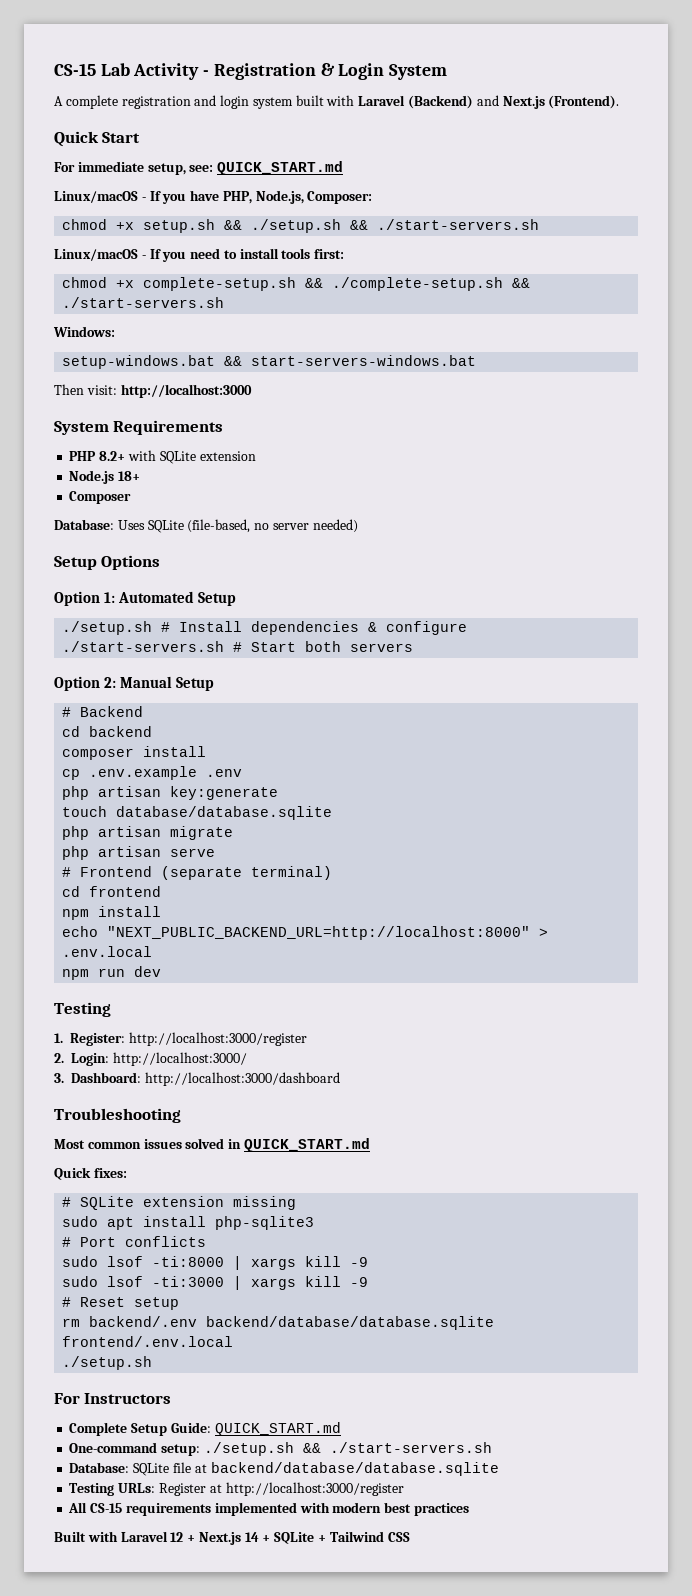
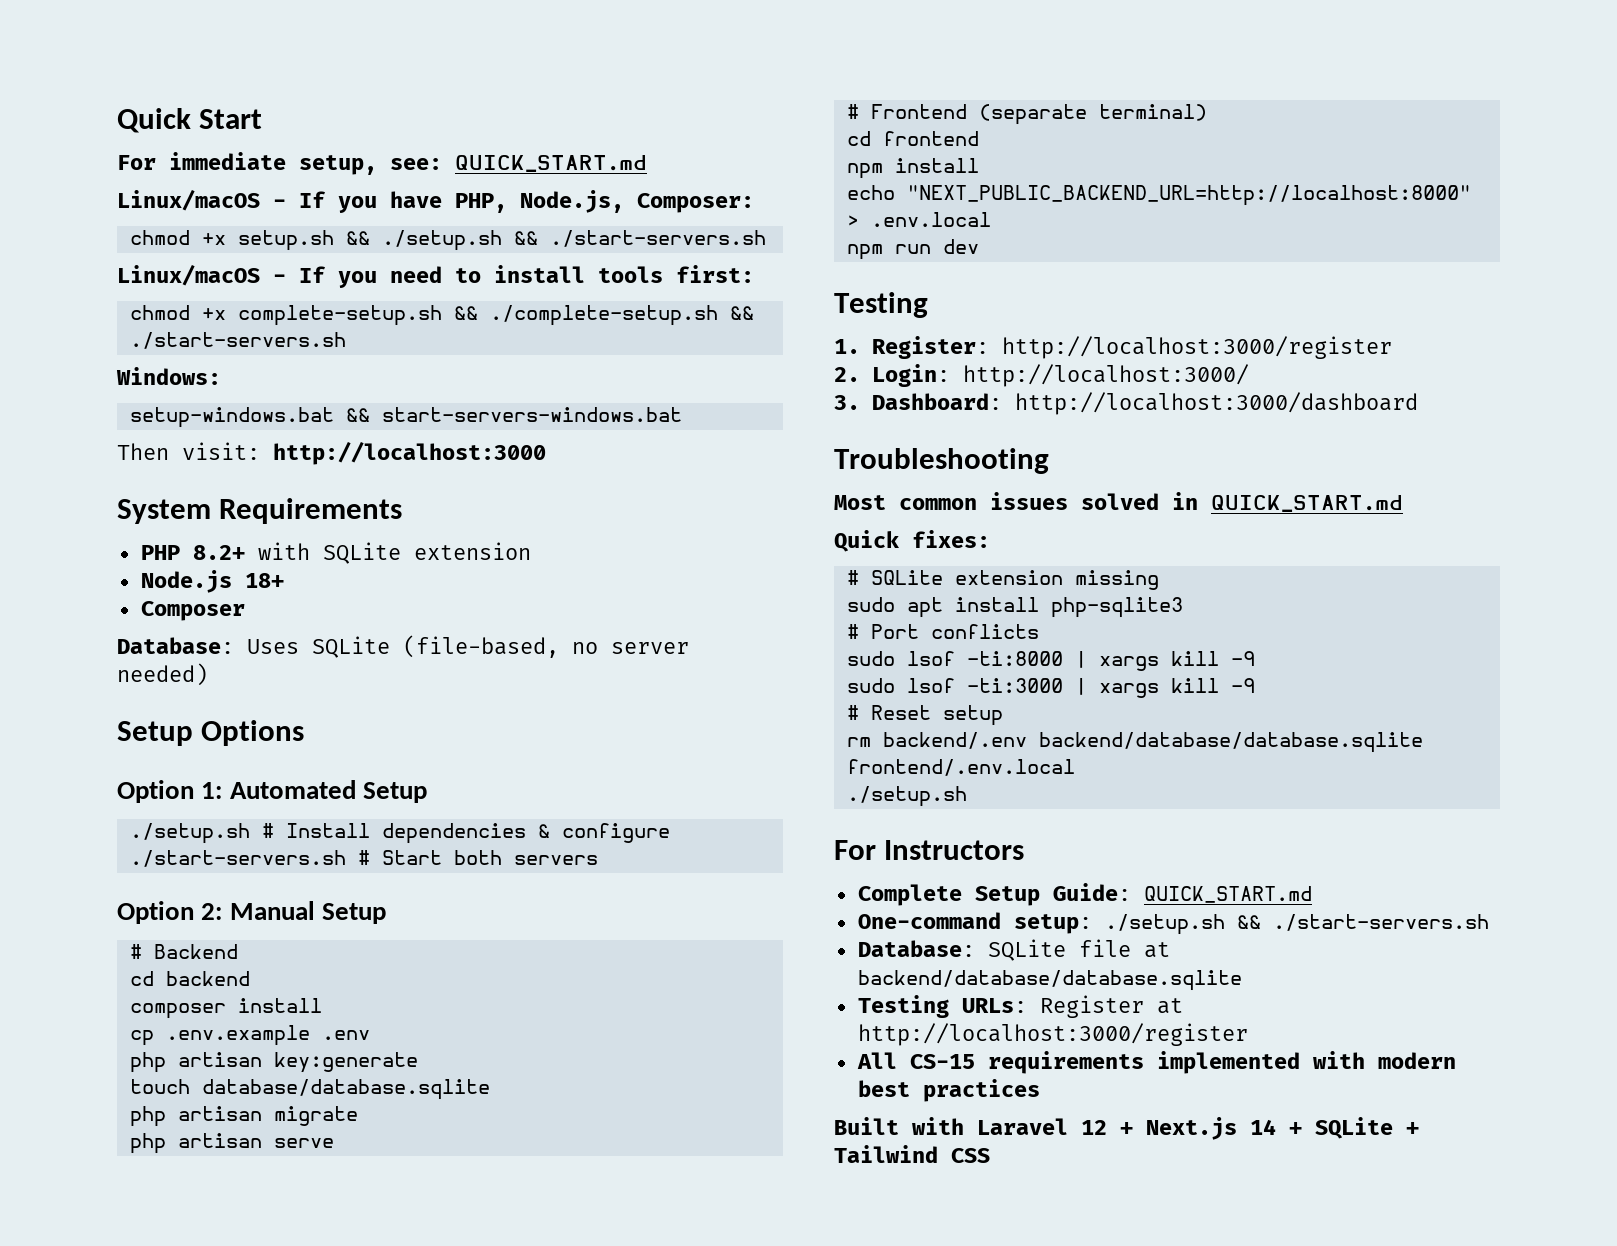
- CS-15 Lab Activity - Registration & Login System
- A complete registration and login system built with Laravel (Backend) and Next.js (Frontend).

